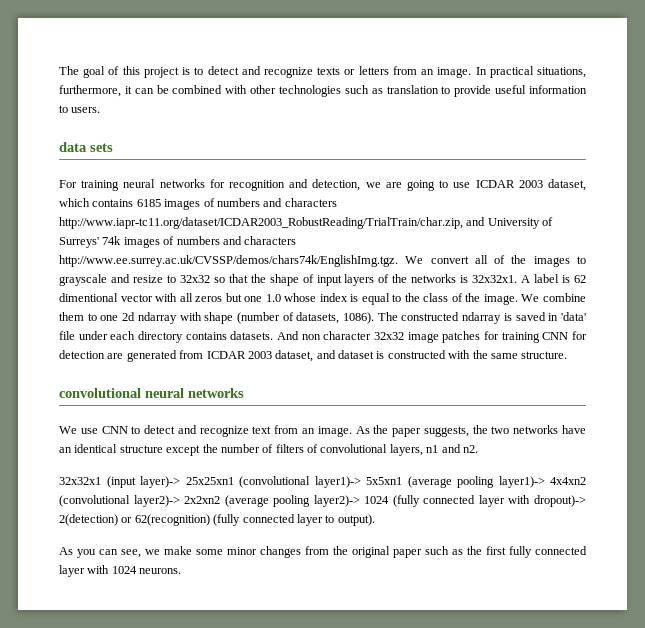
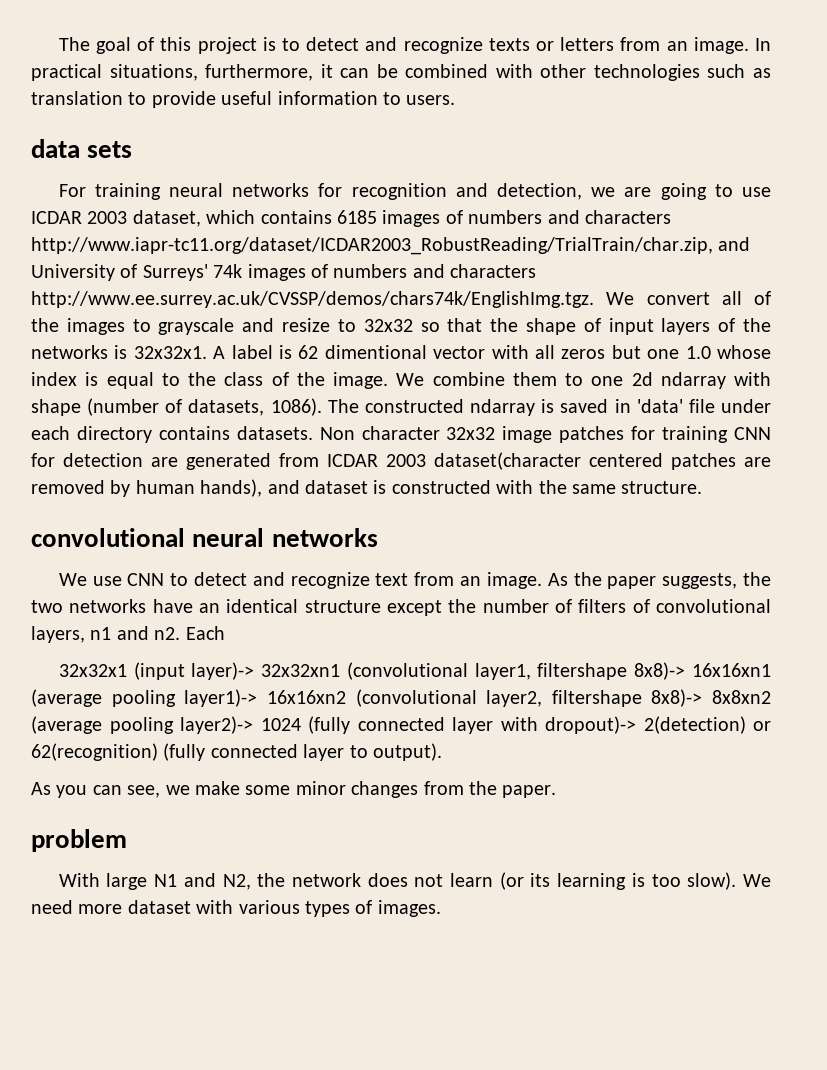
- And non character 32x32 image patches for training CNN for detection are generated from ICDAR 2003 dataset, and dataset is constructed with the same structure.
+ Non character 32x32 image patches for training CNN for detection are generated from ICDAR 2003 dataset(character centered patches are removed by human hands), and dataset is constructed with the same structure.
+ Each
- 32x32x1 (input layer)-> 25x25xn1 (convolutional layer1)-> 5x5xn1 (average pooling layer1)-> 4x4xn2 (convolutional layer2)-> 2x2xn2 (average pooling layer2)-> 1024 (fully connected layer with dropout)-> 2(detection) or 62(recognition) (fully connected layer to output).
+ 32x32x1 (input layer)-> 32x32xn1 (convolutional layer1, filtershape 8x8)-> 16x16xn1 (average pooling layer1)-> 16x16xn2 (convolutional layer2, filtershape 8x8)-> 8x8xn2 (average pooling layer2)-> 1024 (fully connected layer with dropout)-> 2(detection) or 62(recognition) (fully connected layer to output).
- As you can see, we make some minor changes from the original paper such as the first fully connected layer with 1024 neurons.
+ As you can see, we make some minor changes from the paper.
+ problem
+ With large N1 and N2, the network does not learn (or its learning is too slow). We need more dataset with various types of images.

